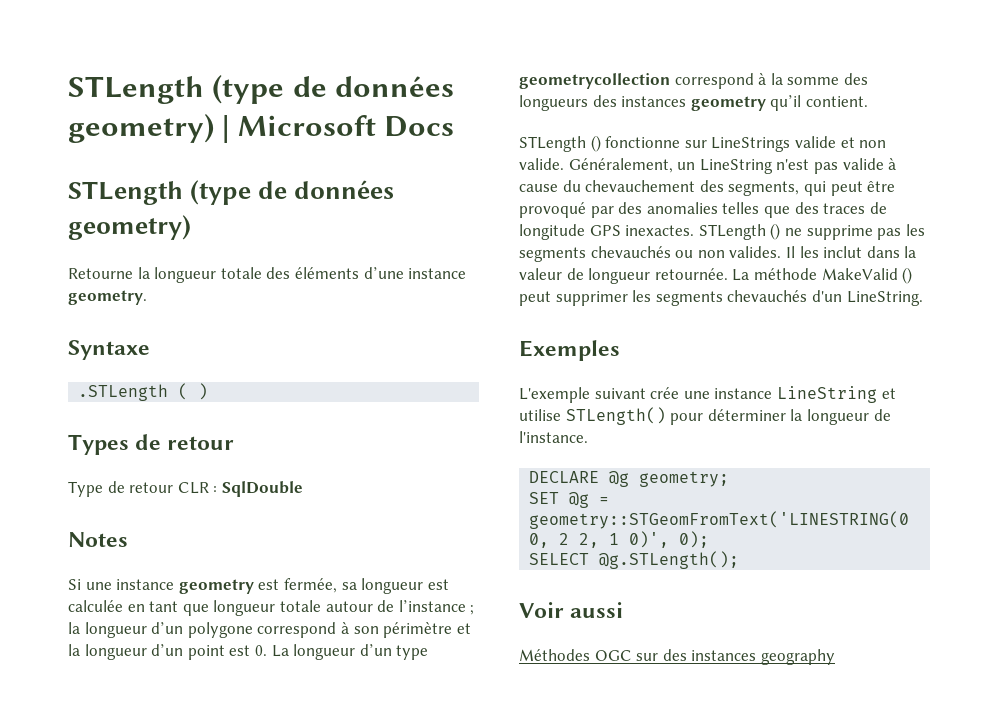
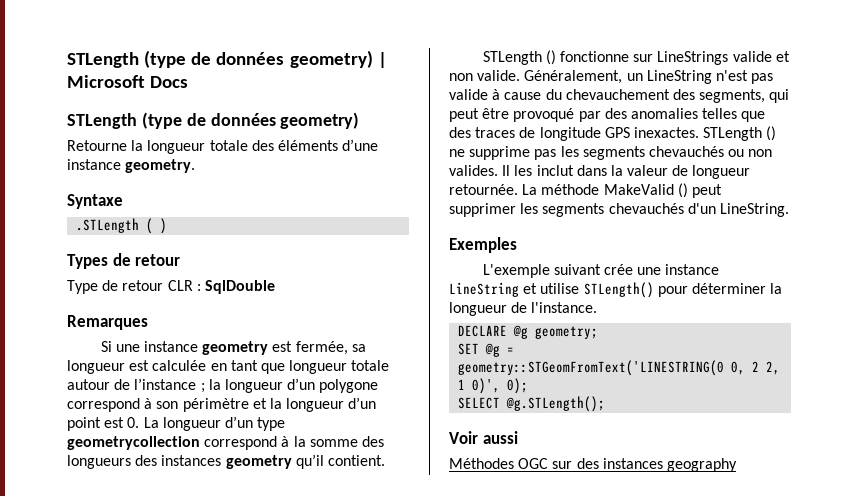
- Notes
+ Remarques

